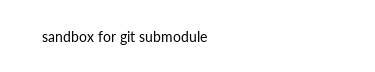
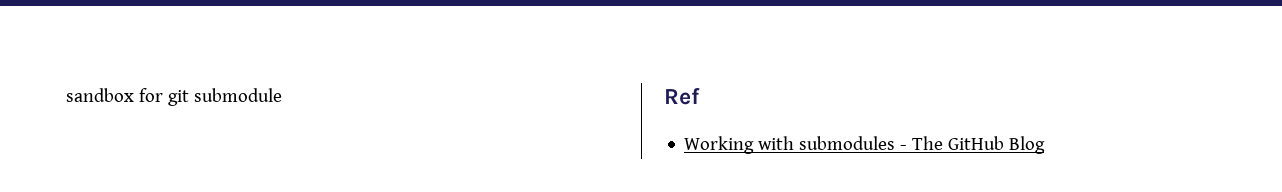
+ Ref
+ Working with submodules - The GitHub Blog

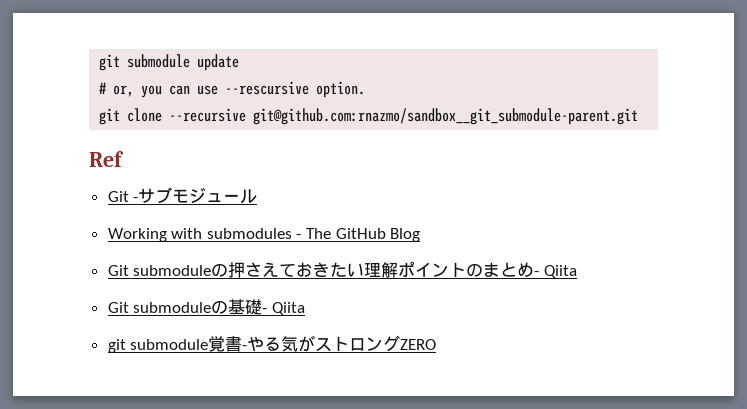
- sandbox for git submodule
+ git submodule update
+ # or, you can use --rescursive option.
+ git clone --recursive git@github.com:rnazmo/sandbox__git_submodule-parent.git
  Ref
+ Git -サブモジュール
+ Git submoduleの押さえておきたい理解ポイントのまとめ- Qiita
+ Git submoduleの基礎- Qiita
+ git submodule覚書-やる気がストロングZERO

